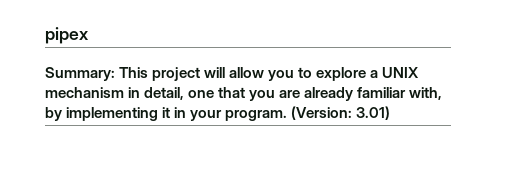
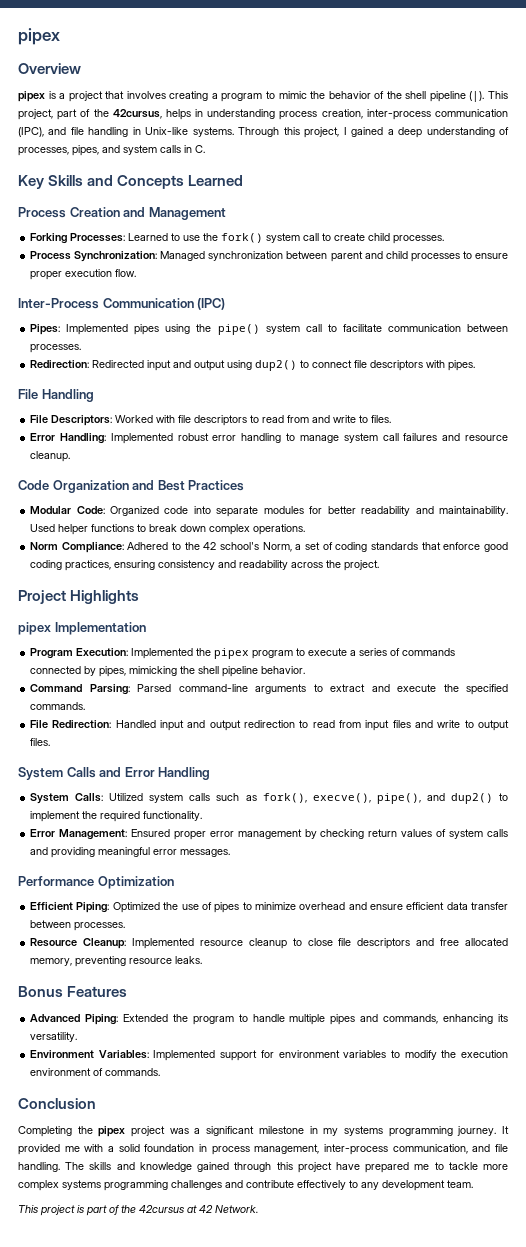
- Summary: This project will allow you to explore a UNIX mechanism in detail, one that you are already familiar with, by implementing it in your program. (Version: 3.01)
+ Overview
+ pipex is a project that involves creating a program to mimic the behavior of the shell pipeline (|). This project, part of the 42cursus, helps in understanding process creation, inter-process communication (IPC), and file handling in Unix-like systems. Through this project, I gained a deep understanding of processes, pipes, and system calls in C.
+ Key Skills and Concepts Learned
+ Process Creation and Management
+ Forking Processes: Learned to use the fork() system call to create child processes.
+ Process Synchronization: Managed synchronization between parent and child processes to ensure proper execution flow.
+ Inter-Process Communication (IPC)
+ Pipes: Implemented pipes using the pipe() system call to facilitate communication between processes.
+ Redirection: Redirected input and output using dup2() to connect file descriptors with pipes.
+ File Handling
+ File Descriptors: Worked with file descriptors to read from and write to files.
+ Error Handling: Implemented robust error handling to manage system call failures and resource cleanup.
+ Code Organization and Best Practices
+ Modular Code: Organized code into separate modules for better readability and maintainability. Used helper functions to break down complex operations.
+ Norm Compliance: Adhered to the 42 school's Norm, a set of coding standards that enforce good coding practices, ensuring consistency and readability across the project.
+ Project Highlights
+ pipex Implementation
+ Program Execution: Implemented the pipex program to execute a series of commands connected by pipes, mimicking the shell pipeline behavior.
+ Command Parsing: Parsed command-line arguments to extract and execute the specified commands.
+ File Redirection: Handled input and output redirection to read from input files and write to output files.
+ System Calls and Error Handling
+ System Calls: Utilized system calls such as fork(), execve(), pipe(), and dup2() to implement the required functionality.
+ Error Management: Ensured proper error management by checking return values of system calls and providing meaningful error messages.
+ Performance Optimization
+ Efficient Piping: Optimized the use of pipes to minimize overhead and ensure efficient data transfer between processes.
+ Resource Cleanup: Implemented resource cleanup to close file descriptors and free allocated memory, preventing resource leaks.
+ Bonus Features
+ Advanced Piping: Extended the program to handle multiple pipes and commands, enhancing its versatility.
+ Environment Variables: Implemented support for environment variables to modify the execution environment of commands.
+ Conclusion
+ Completing the pipex project was a significant milestone in my systems programming journey. It provided me with a solid foundation in process management, inter-process communication, and file handling. The skills and knowledge gained through this project have prepared me to tackle more complex systems programming challenges and contribute effectively to any development team.
+ This project is part of the 42cursus at 42 Network.

